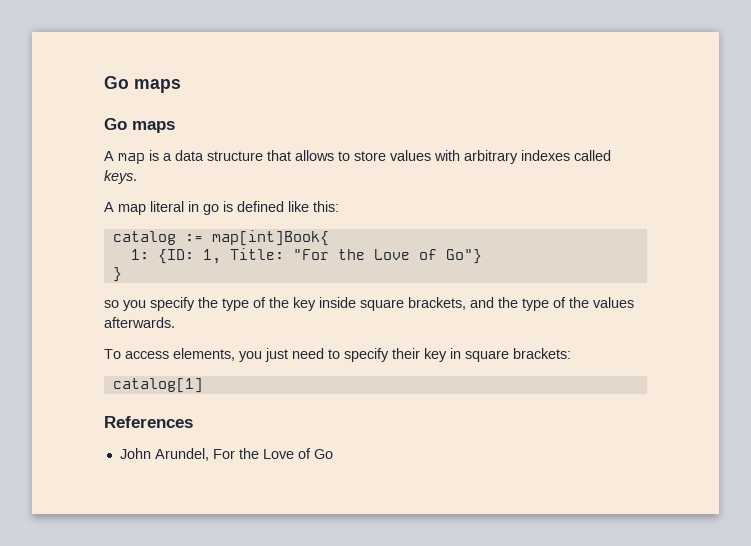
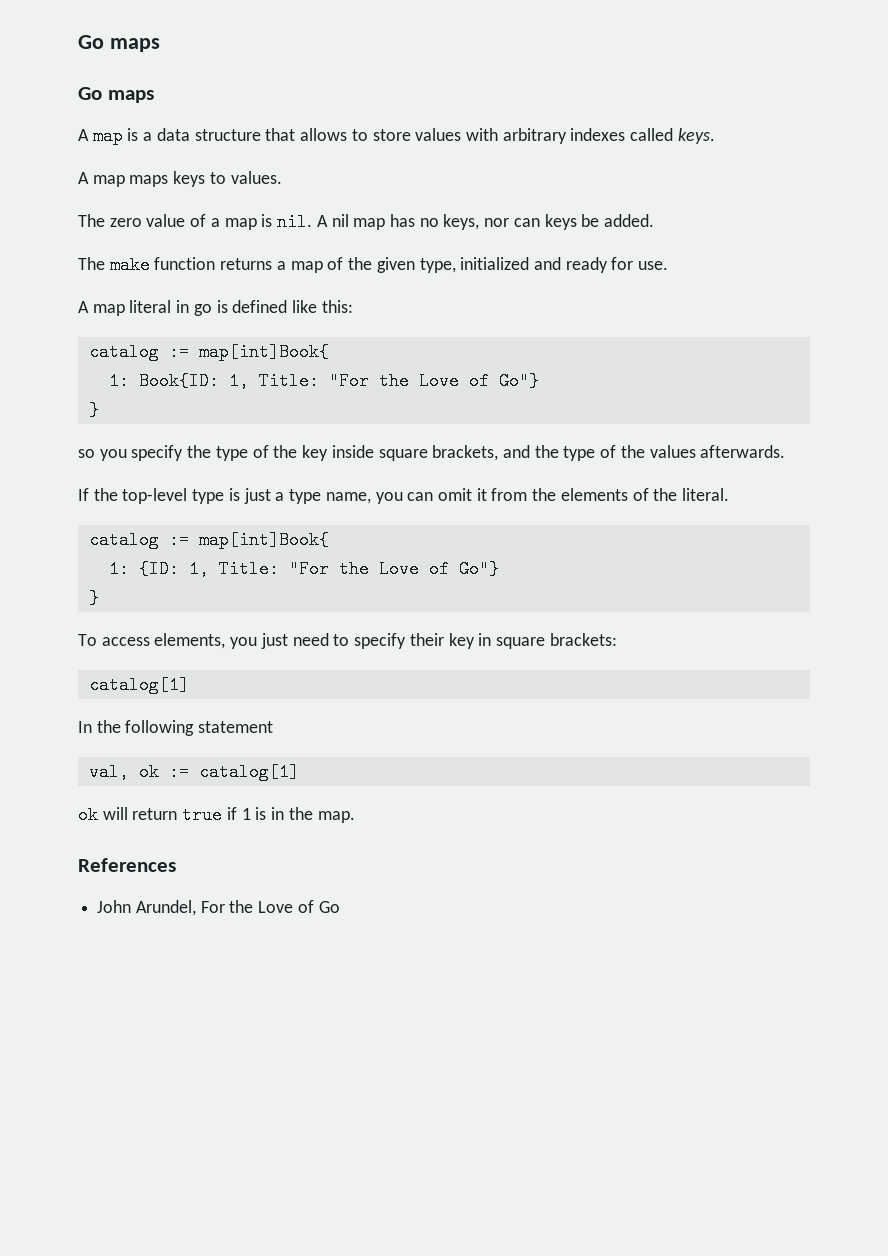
+ A map maps keys to values.
+ The zero value of a map is nil. A nil map has no keys, nor can keys be added.
+ The make function returns a map of the given type, initialized and ready for use.
- 1: {ID: 1, Title: "For the Love of Go"}
+ 1: Book{ID: 1, Title: "For the Love of Go"}
+ If the top-level type is just a type name, you can omit it from the elements of the literal.
+ catalog := map[int]Book{
+ 1: {ID: 1, Title: "For the Love of Go"}
+ }
+ In the following statement
+ val, ok := catalog[1]
+ ok will return true if 1 is in the map.

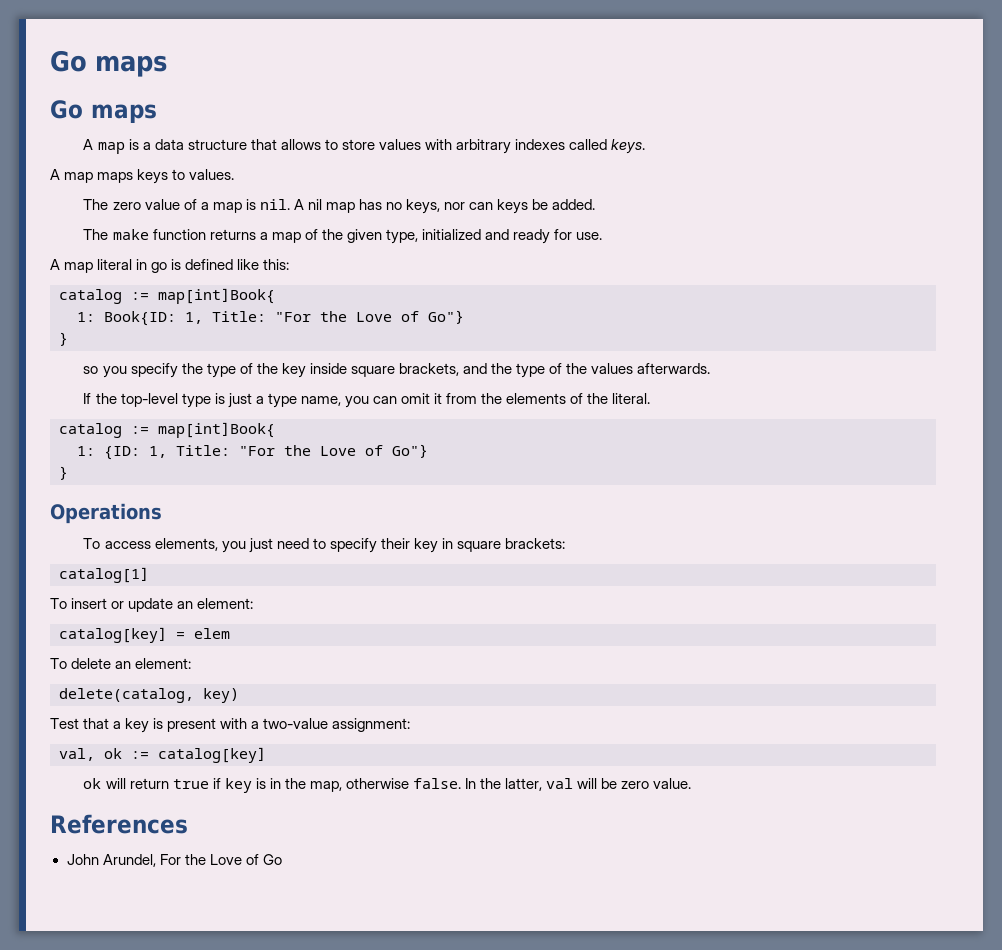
+ Operations
- In the following statement
+ To insert or update an element:
+ catalog[key] = elem
+ To delete an element:
+ delete(catalog, key)
+ Test that a key is present with a two-value assignment:
- val, ok := catalog[1]
+ val, ok := catalog[key]
- ok will return true if 1 is in the map.
+ ok will return true if key is in the map, otherwise false. In the latter, val will be zero value.

